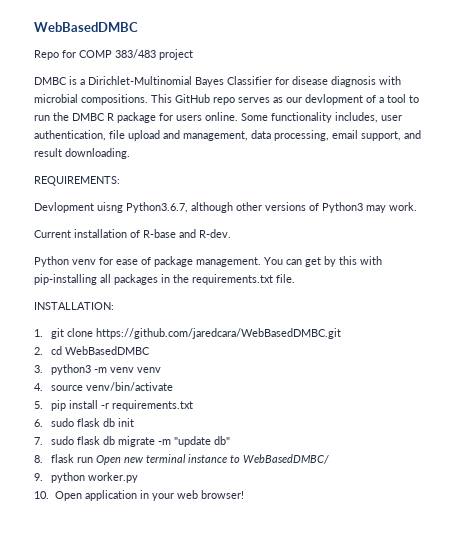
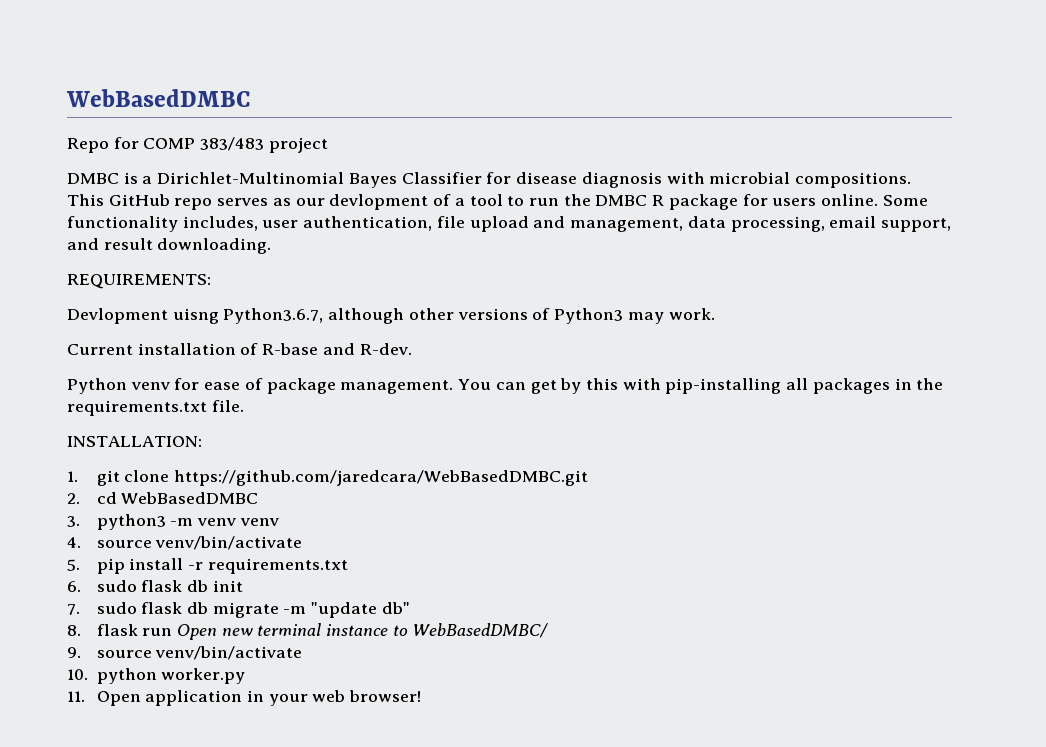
- 9. python worker.py
+ 9. source venv/bin/activate
+ 10. python worker.py
- 10. Open application in your web browser!
+ 11. Open application in your web browser!

